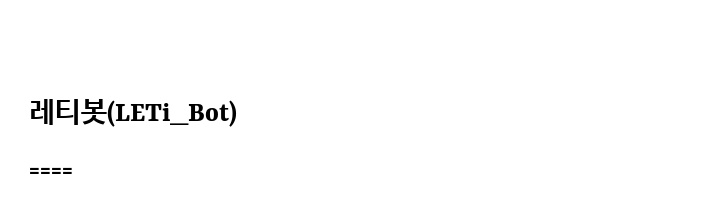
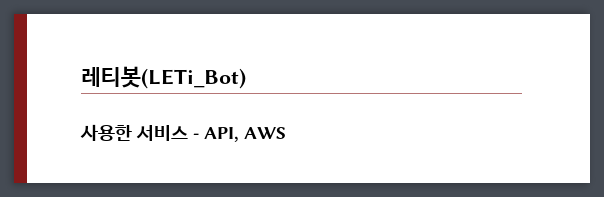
- ====
+ 사용한 서비스 - API, AWS

